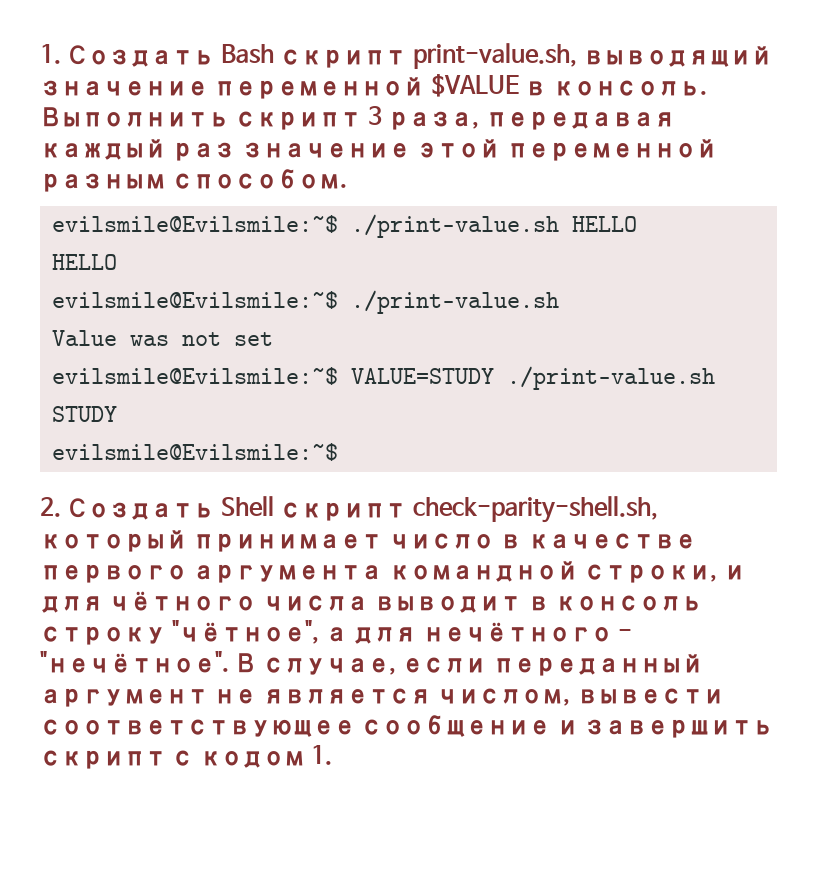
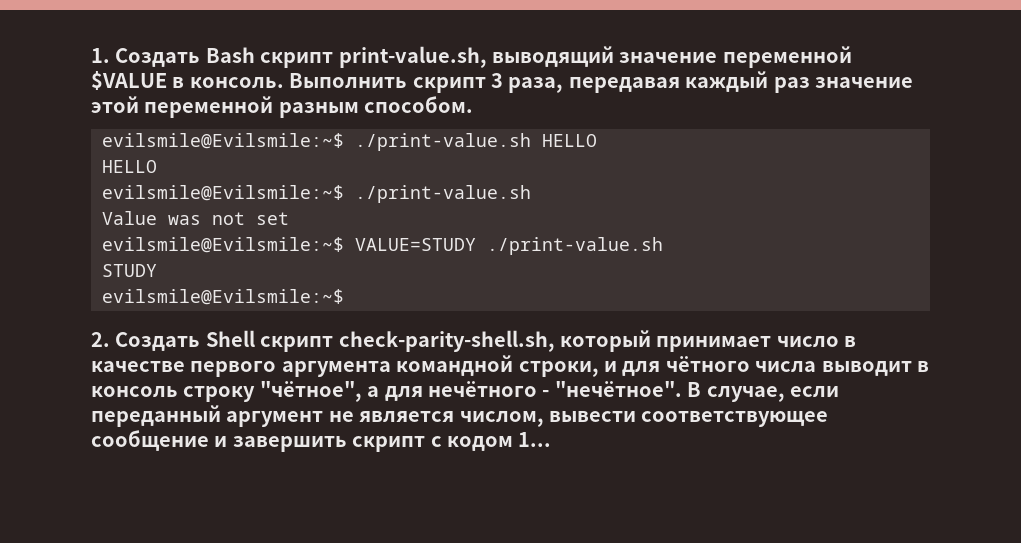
- В случае, если переданный аргумент не является числом, вывести соответствующее сообщение и завершить скрипт с кодом 1.
+ В случае, если переданный аргумент не является числом, вывести соответствующее сообщение и завершить скрипт с кодом 1...

